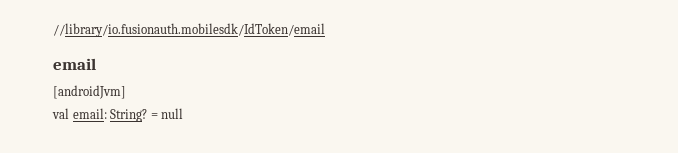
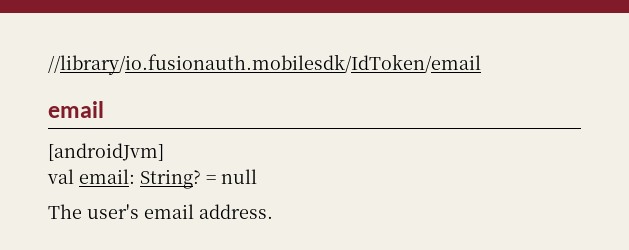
+ The user's email address.

